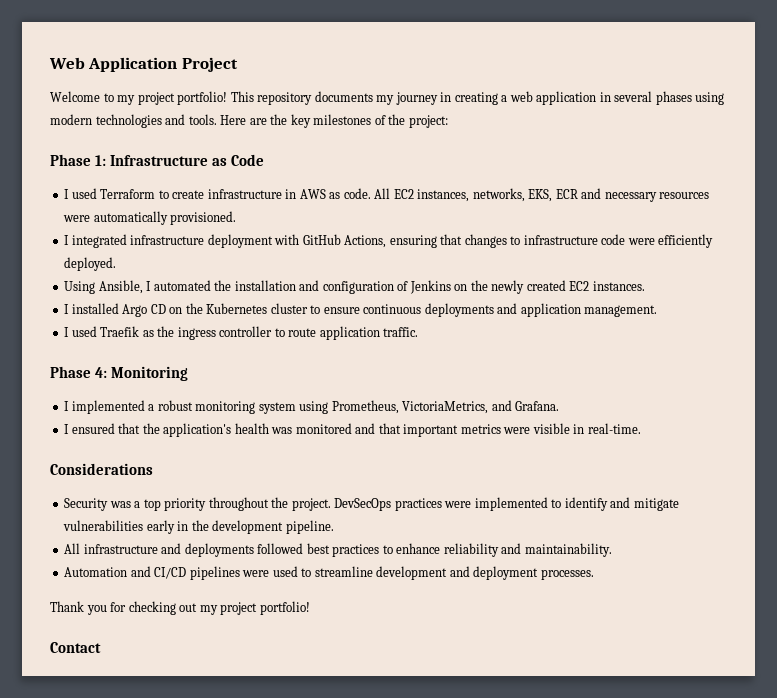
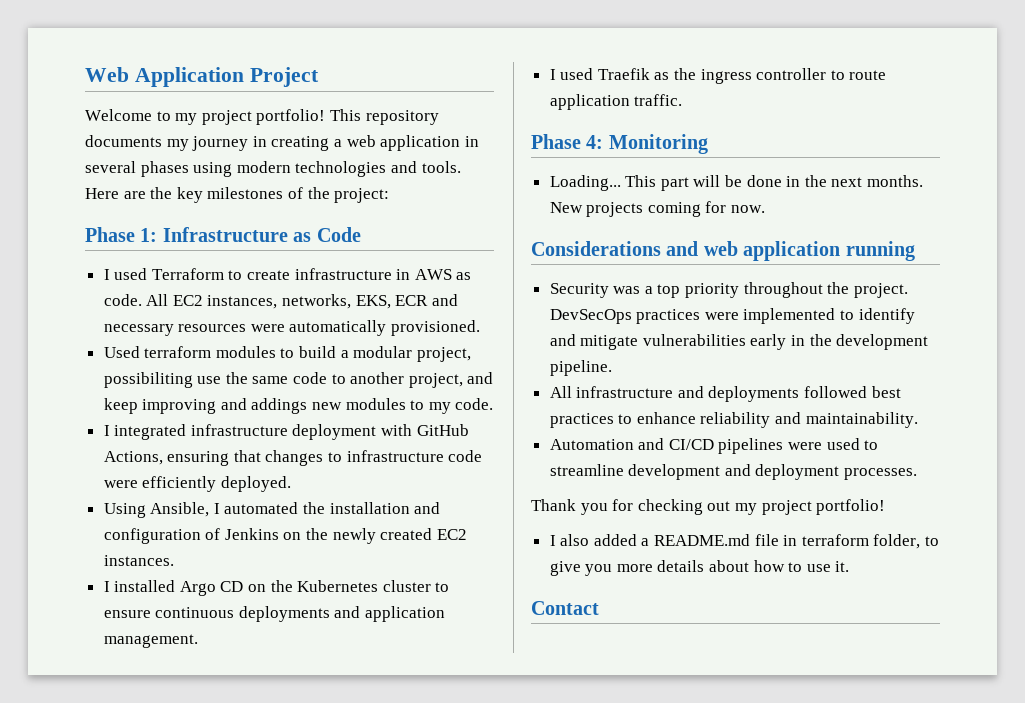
+ Used terraform modules to build a modular project, possibiliting use the same code to another project, and keep improving and addings new modules to my code.
- I implemented a robust monitoring system using Prometheus, VictoriaMetrics, and Grafana.
- I ensured that the application's health was monitored and that important metrics were visible in real-time.
- Considerations
+ Loading... This part will be done in the next months. New projects coming for now.
+ Considerations and web application running
+ I also added a README.md file in terraform folder, to give you more details about how to use it.

